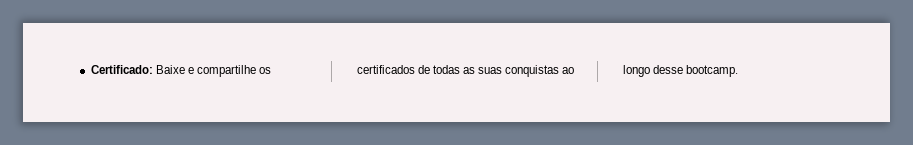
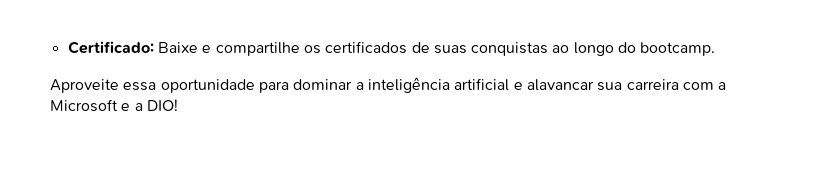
- Certificado: Baixe e compartilhe os certificados de todas as suas conquistas ao longo desse bootcamp.
+ Certificado: Baixe e compartilhe os certificados de suas conquistas ao longo do bootcamp.
+ Aproveite essa oportunidade para dominar a inteligência artificial e alavancar sua carreira com a Microsoft e a DIO!

